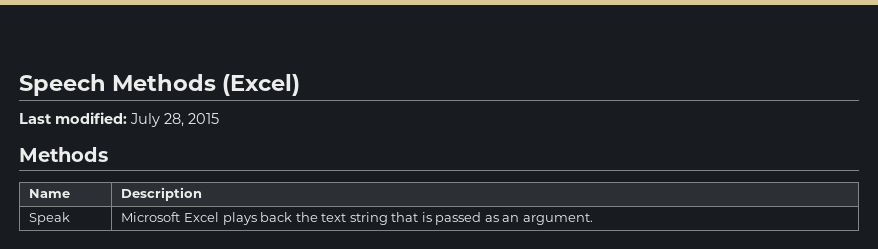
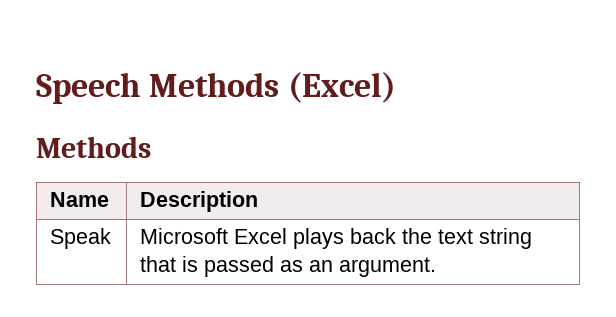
- Last modified: July 28, 2015

